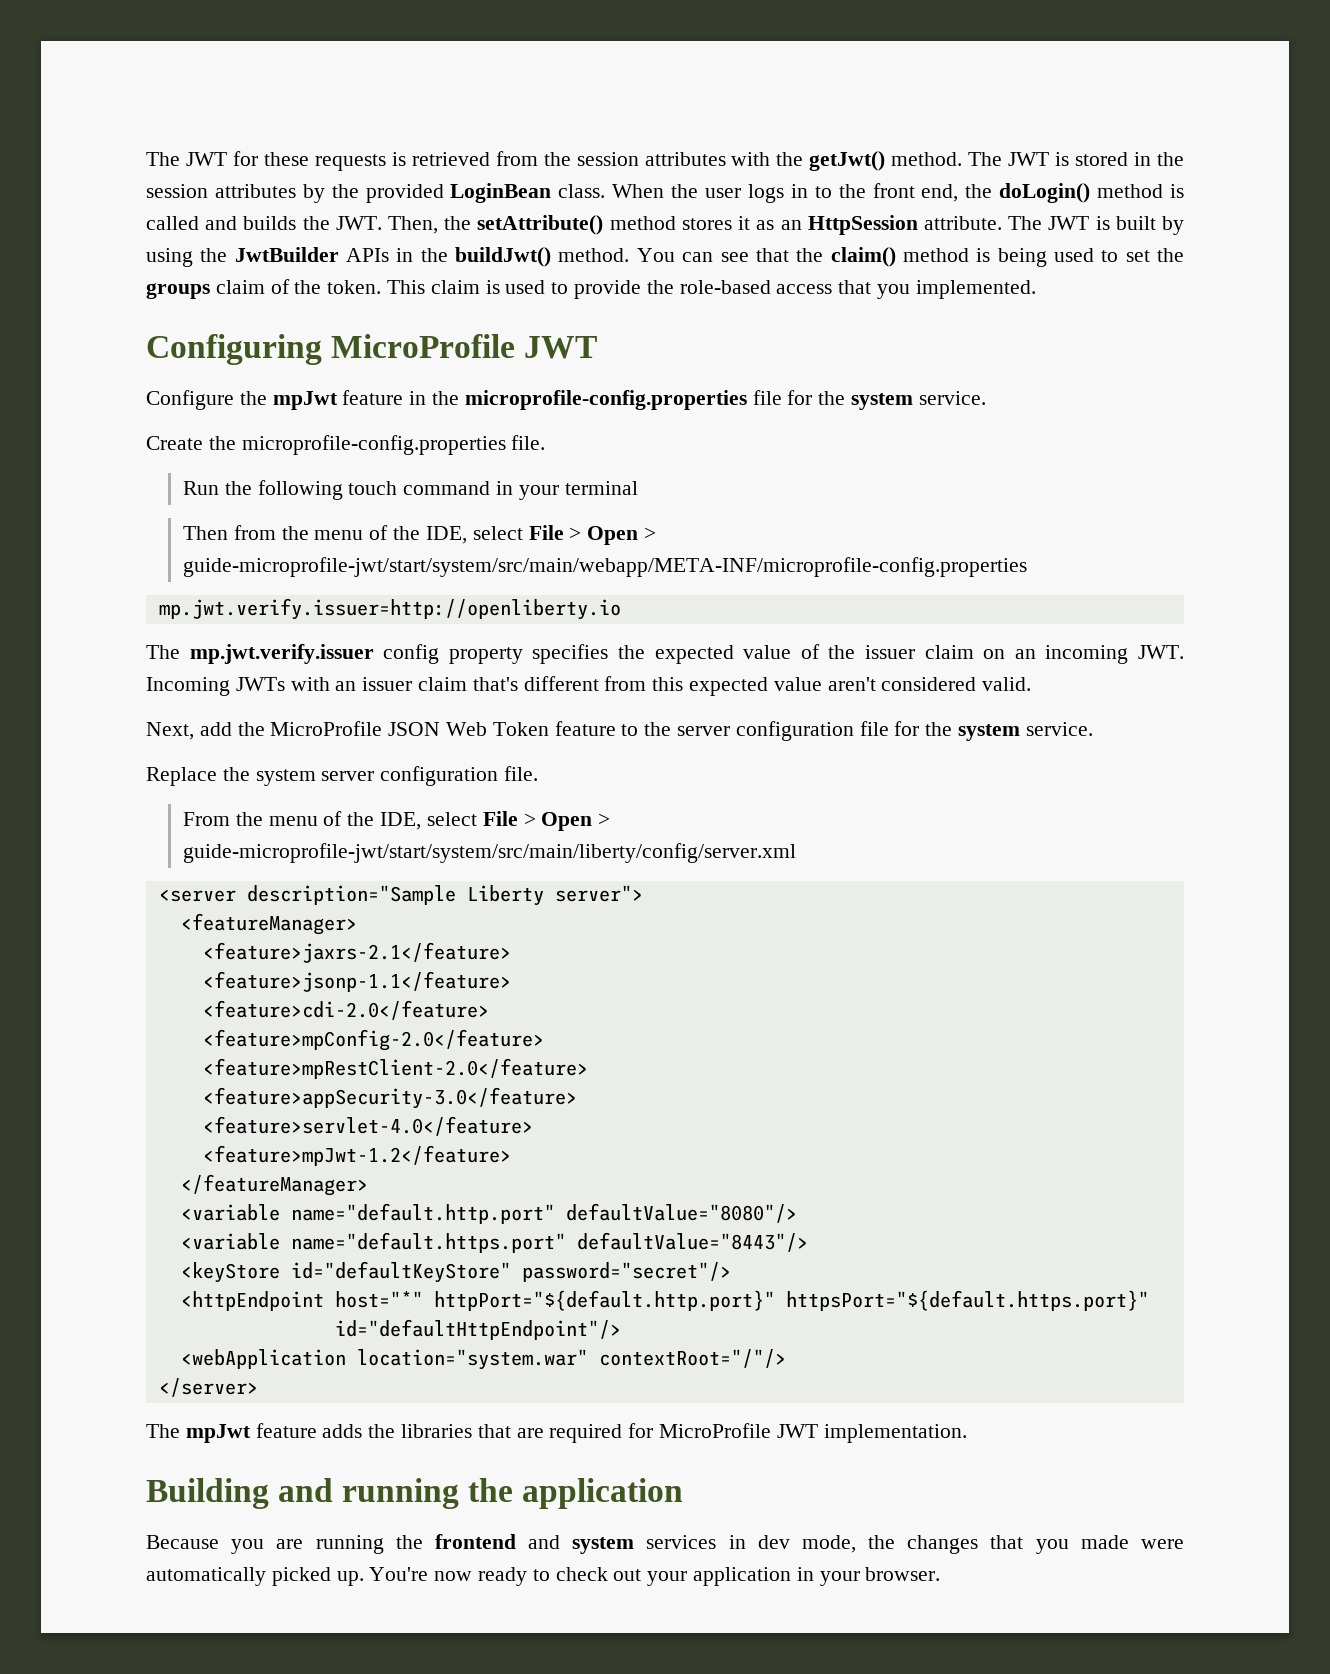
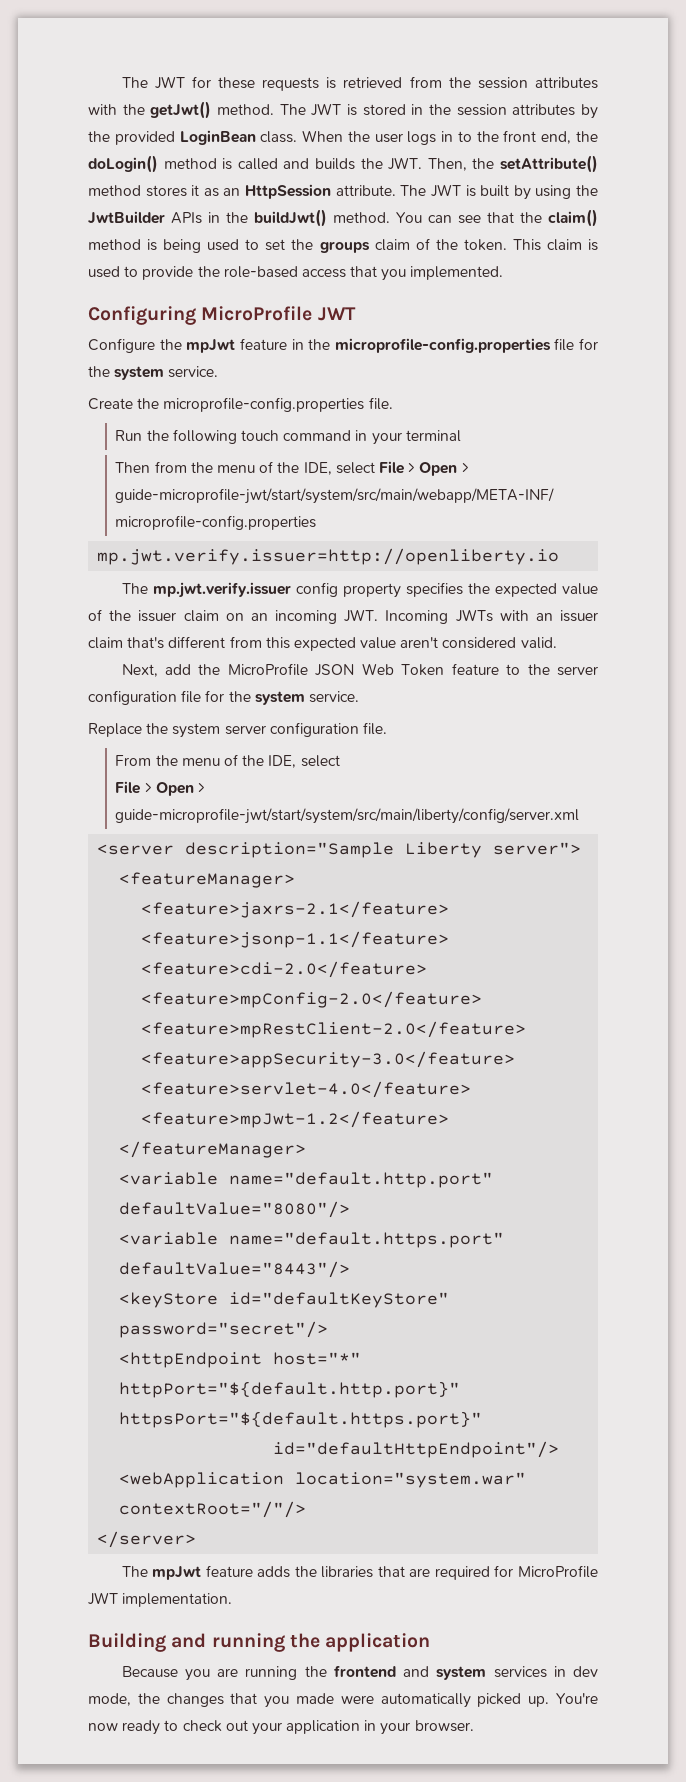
- From the menu of the IDE, select File > Open > guide-microprofile-jwt/start/system/src/main/liberty/config/server.xml
+ From the menu of the IDE, select
+ File > Open > guide-microprofile-jwt/start/system/src/main/liberty/config/server.xml

